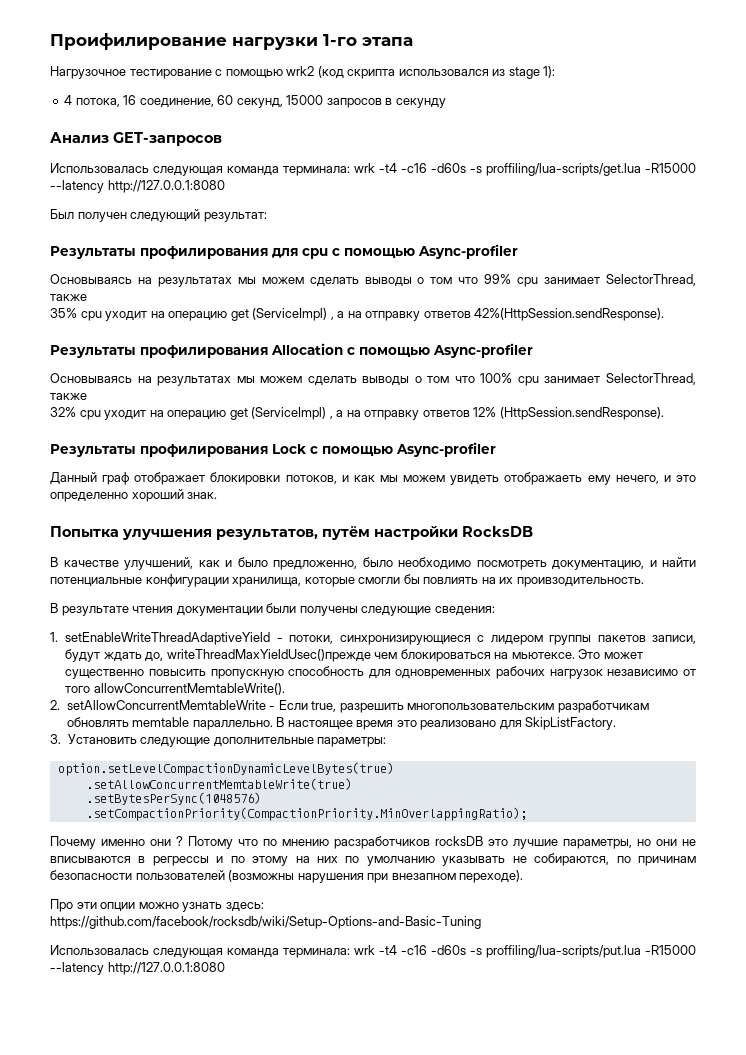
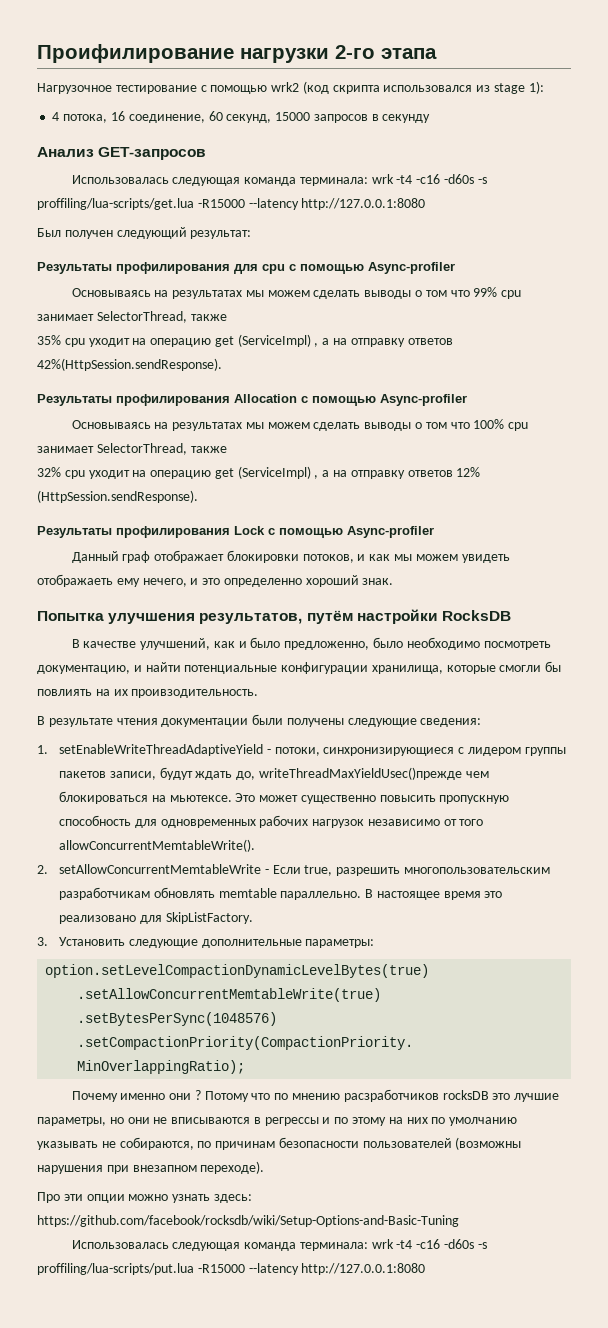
- Проифилирование нагрузки 1-го этапа
+ Проифилирование нагрузки 2-го этапа

